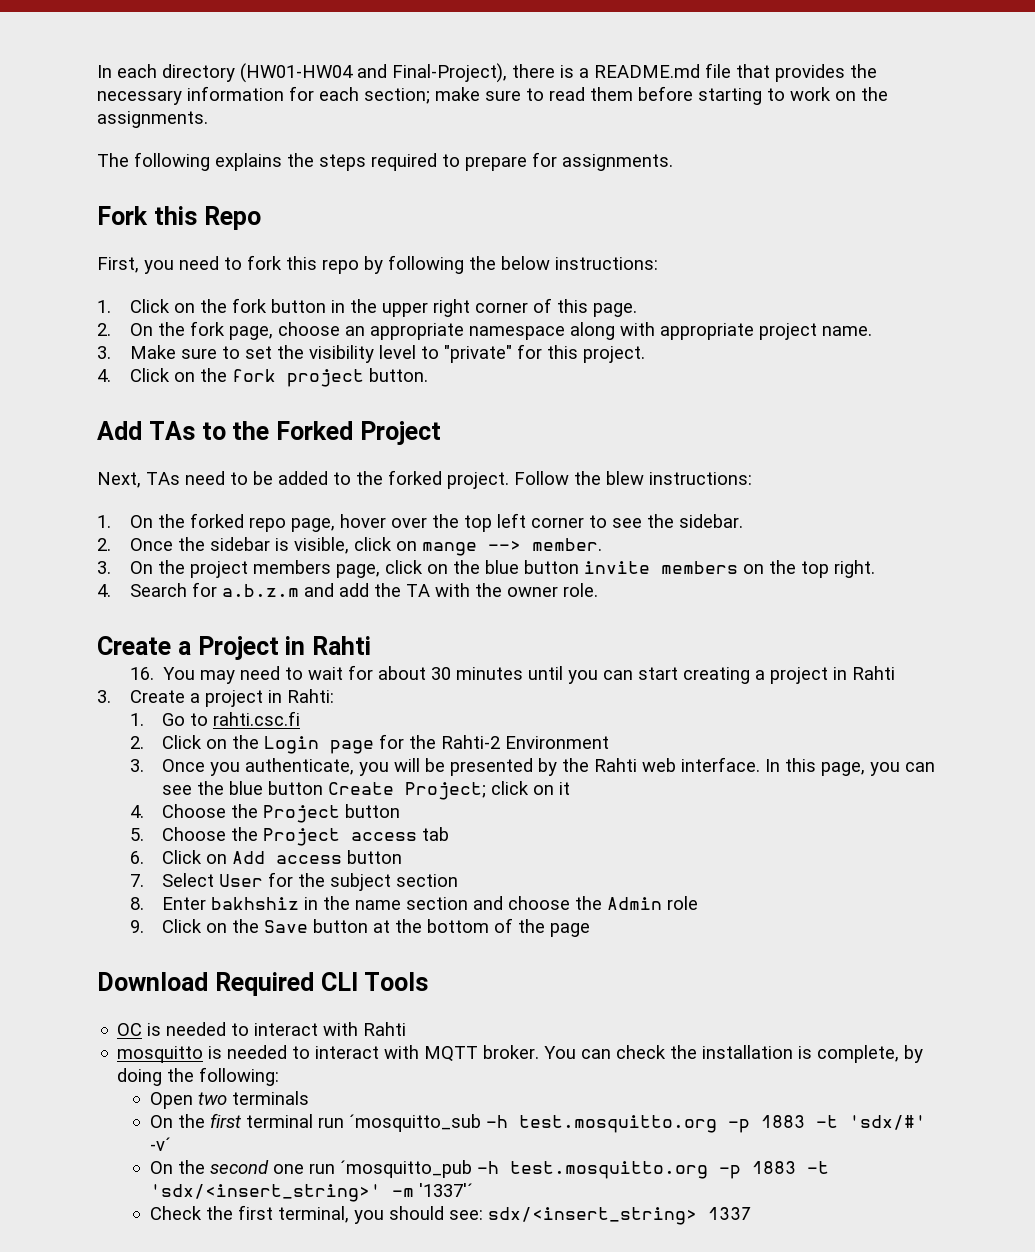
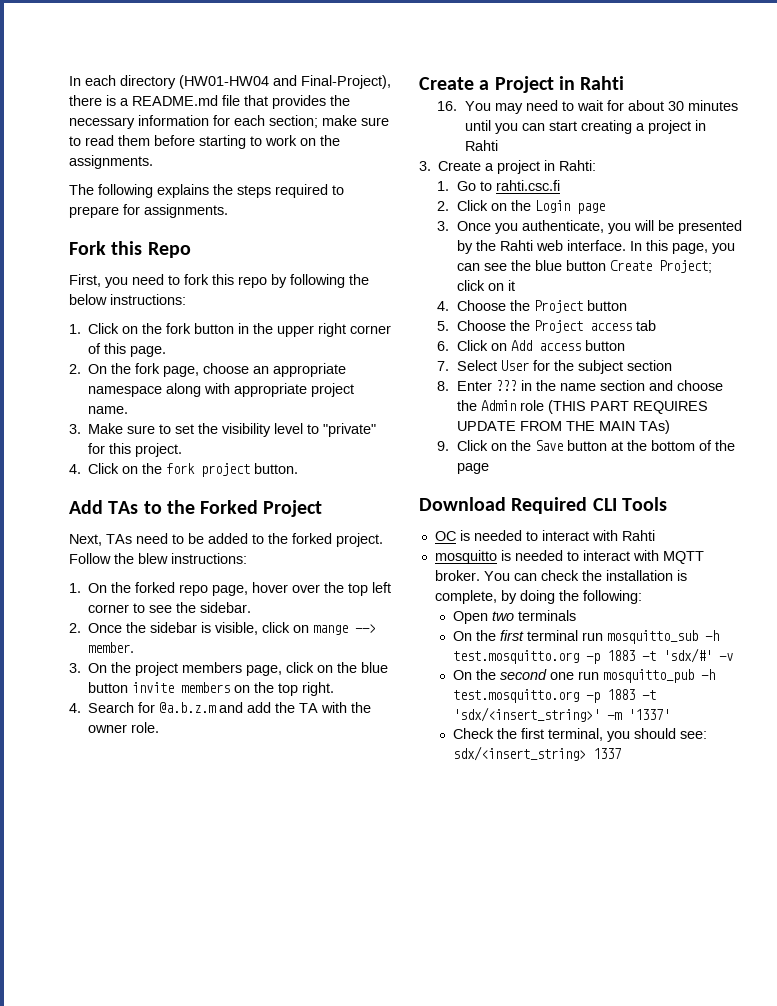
- 4. Search for a.b.z.m and add the TA with the owner role.
+ 4. Search for @a.b.z.m and add the TA with the owner role.
- 2. Click on the Login page for the Rahti-2 Environment
+ 2. Click on the Login page
- 8. Enter bakhshiz in the name section and choose the Admin role
+ 8. Enter ??? in the name section and choose the Admin role (THIS PART REQUIRES UPDATE FROM THE MAIN TAs)
- On the first terminal run ´mosquitto_sub -h test.mosquitto.org -p 1883 -t 'sdx/#' -v´
+ On the first terminal run mosquitto_sub -h test.mosquitto.org -p 1883 -t 'sdx/#' -v
- On the second one run ´mosquitto_pub -h test.mosquitto.org -p 1883 -t 'sdx/<insert_string>' -m '1337'´
+ On the second one run mosquitto_pub -h test.mosquitto.org -p 1883 -t 'sdx/<insert_string>' -m '1337'

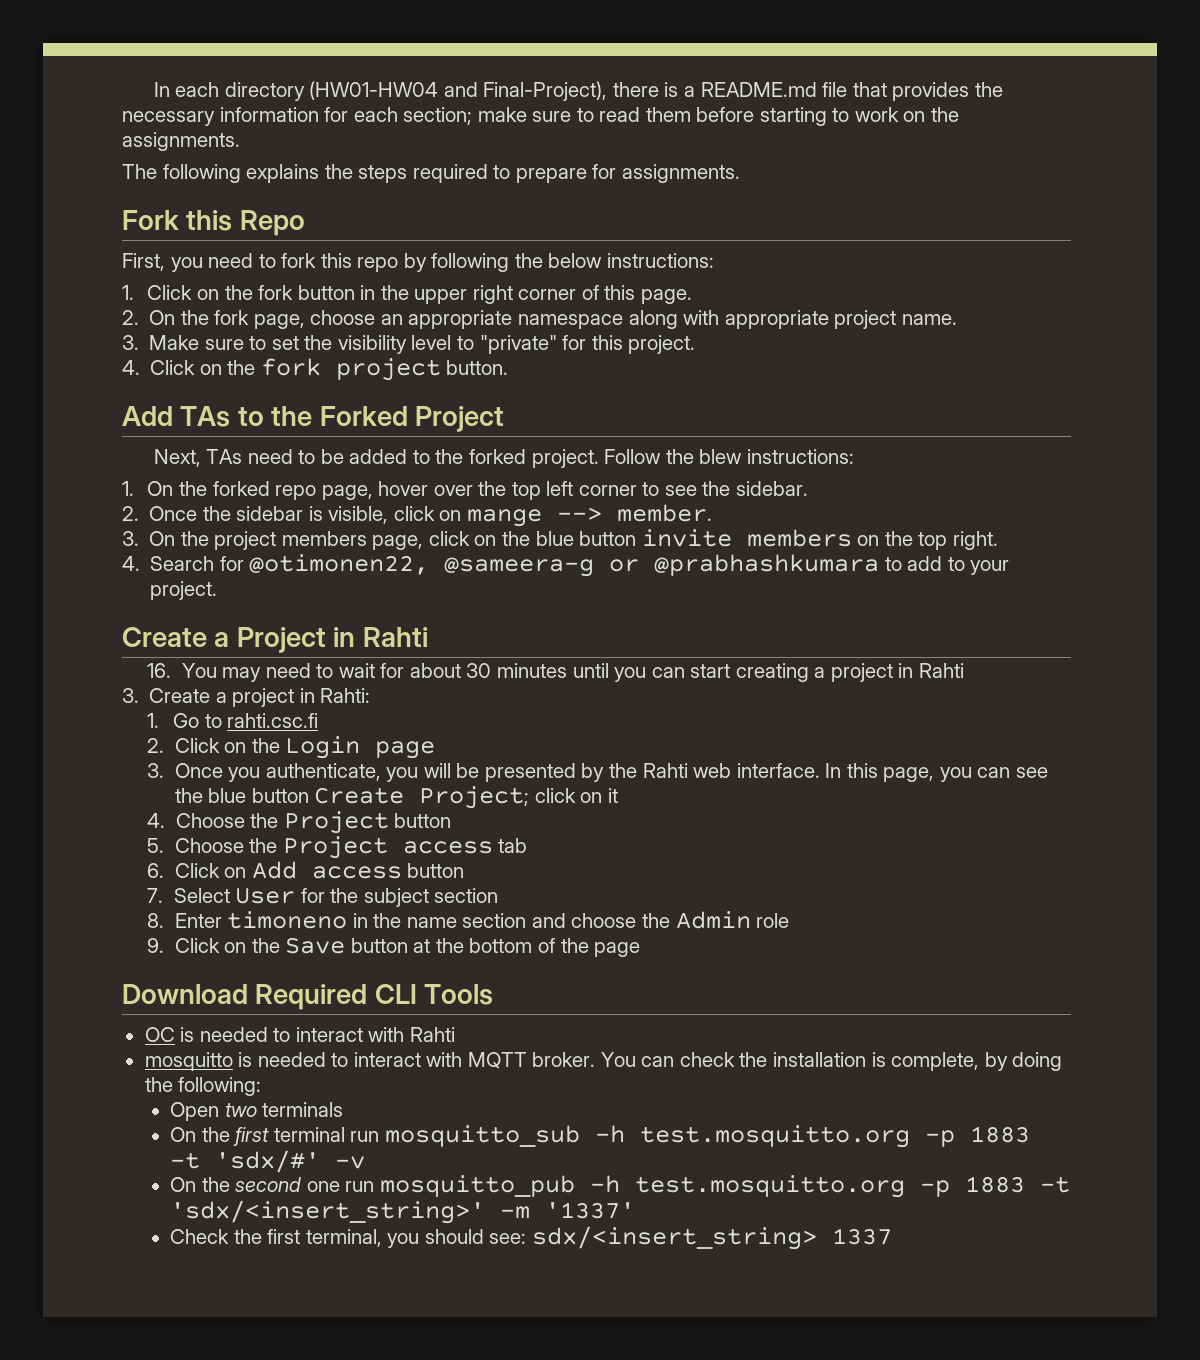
- 4. Search for @a.b.z.m and add the TA with the owner role.
+ 4. Search for @otimonen22, @sameera-g or @prabhashkumara to add to your project.
- 8. Enter ??? in the name section and choose the Admin role (THIS PART REQUIRES UPDATE FROM THE MAIN TAs)
+ 8. Enter timoneno in the name section and choose the Admin role

